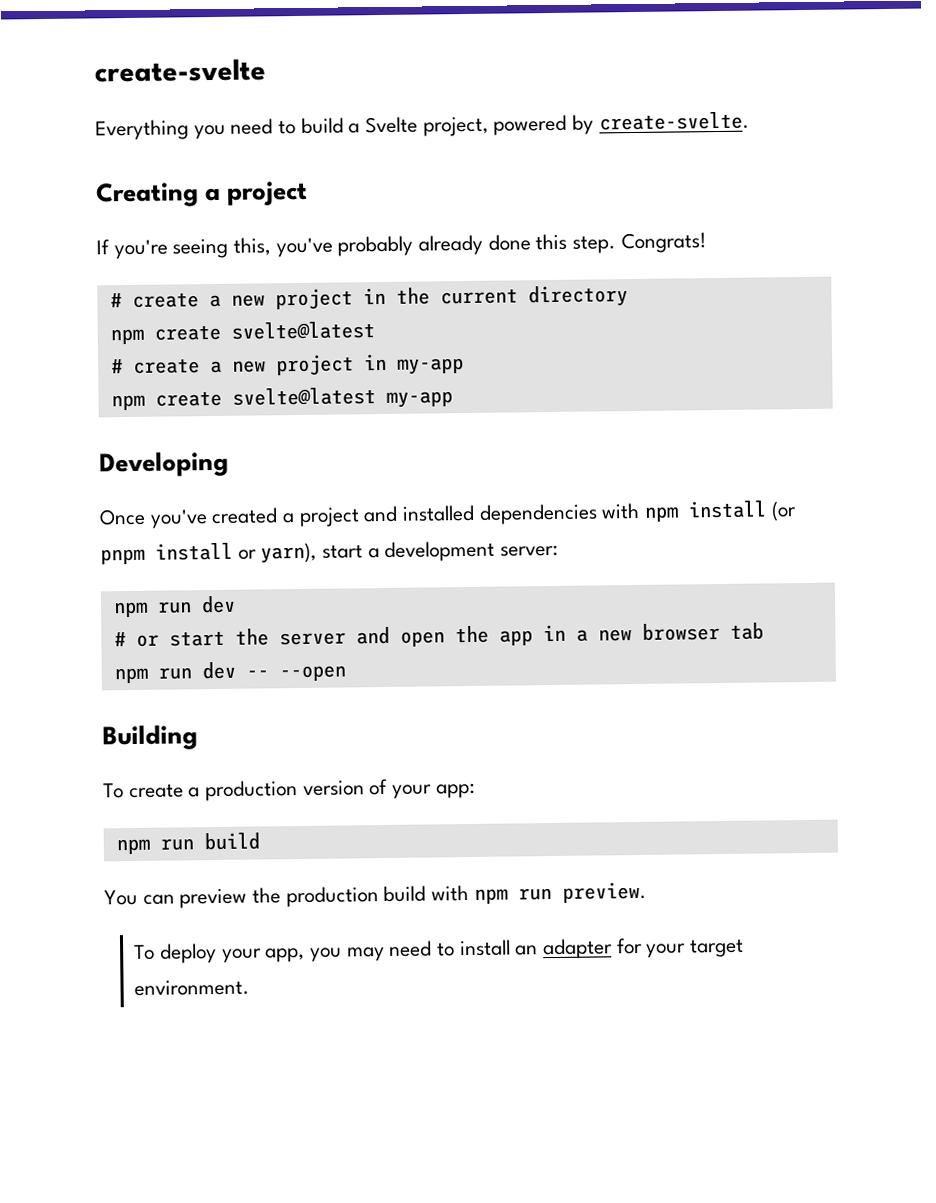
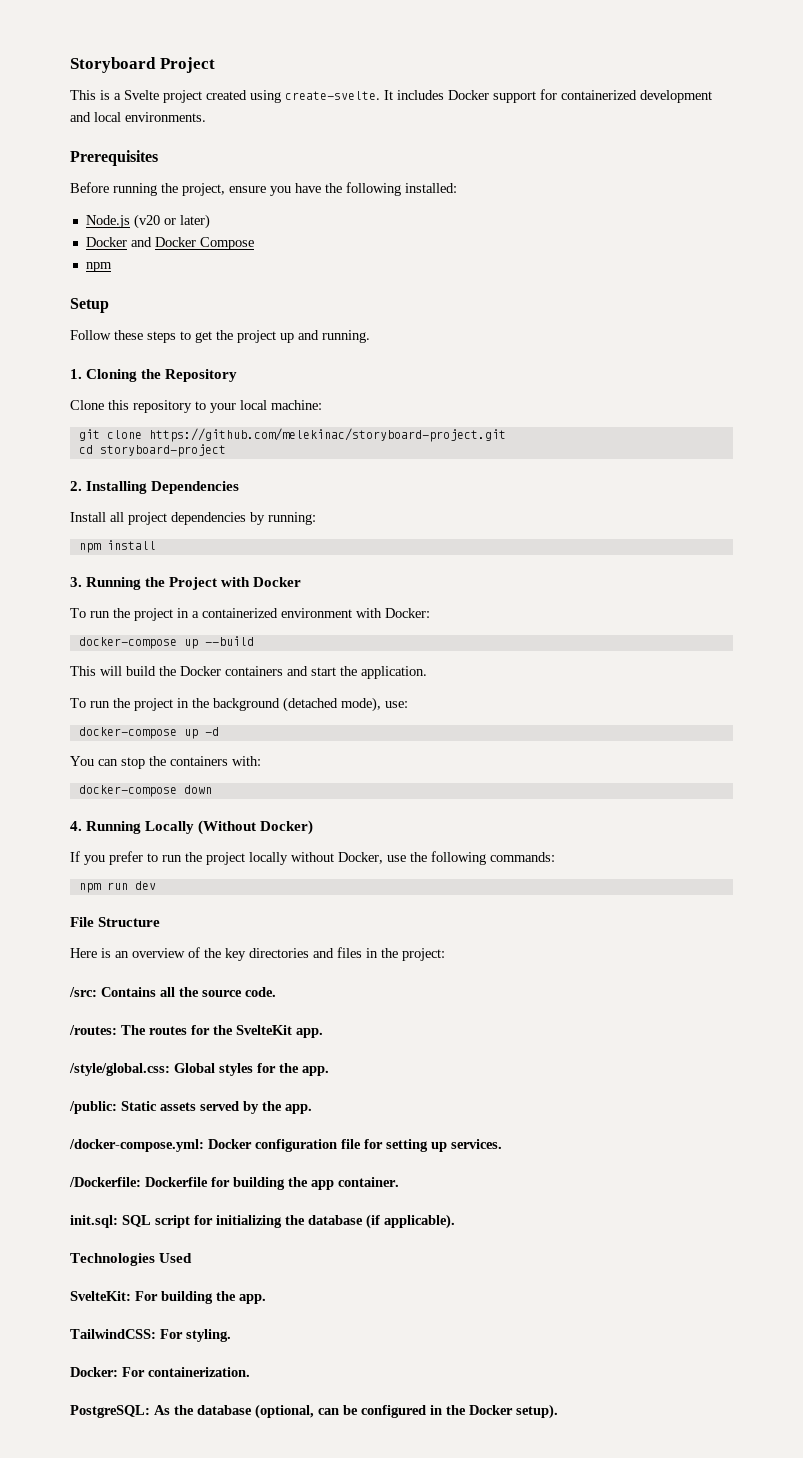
- create-svelte
- Everything you need to build a Svelte project, powered by create-svelte.
- Creating a project
- If you're seeing this, you've probably already done this step. Congrats!
- # create a new project in the current directory
- npm create svelte@latest
- # create a new project in my-app
- npm create svelte@latest my-app
- Developing
- Once you've created a project and installed dependencies with npm install (or pnpm install or yarn), start a development server:
+ Storyboard Project
+ This is a Svelte project created using create-svelte. It includes Docker support for containerized development and local environments.
+ Prerequisites
+ Before running the project, ensure you have the following installed:
+ Node.js (v20 or later)
+ Docker and Docker Compose
+ npm
+ Setup
+ Follow these steps to get the project up and running.
+ 1. Cloning the Repository
+ Clone this repository to your local machine:
+ git clone https://github.com/melekinac/storyboard-project.git
+ cd storyboard-project
+ 2. Installing Dependencies
+ Install all project dependencies by running:
+ npm install
+ 3. Running the Project with Docker
+ To run the project in a containerized environment with Docker:
+ docker-compose up --build
+ This will build the Docker containers and start the application.
+ To run the project in the background (detached mode), use:
+ docker-compose up -d
+ You can stop the containers with:
+ docker-compose down
+ 4. Running Locally (Without Docker)
+ If you prefer to run the project locally without Docker, use the following commands:
  npm run dev
- # or start the server and open the app in a new browser tab
- npm run dev -- --open
- Building
- To create a production version of your app:
- npm run build
- You can preview the production build with npm run preview.
- To deploy your app, you may need to install an adapter for your target environment.
+ File Structure
+ Here is an overview of the key directories and files in the project:
+ /src: Contains all the source code.
+ /routes: The routes for the SvelteKit app.
+ /style/global.css: Global styles for the app.
+ /public: Static assets served by the app.
+ /docker-compose.yml: Docker configuration file for setting up services.
+ /Dockerfile: Dockerfile for building the app container.
+ init.sql: SQL script for initializing the database (if applicable).
+ Technologies Used
+ SvelteKit: For building the app.
+ TailwindCSS: For styling.
+ Docker: For containerization.
+ PostgreSQL: As the database (optional, can be configured in the Docker setup).

